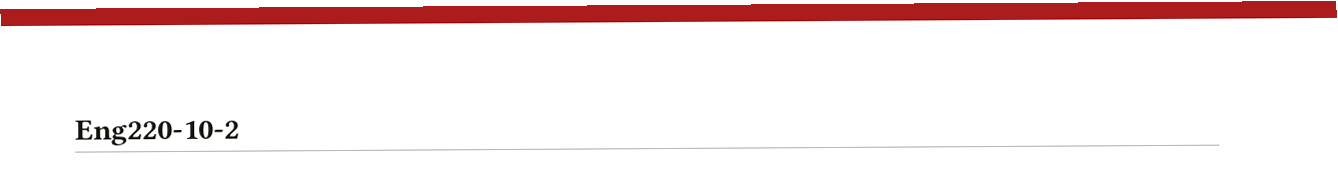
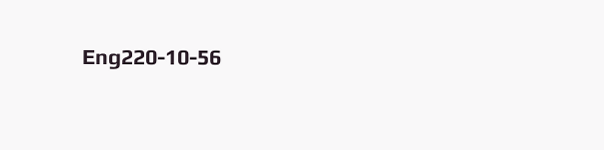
- Eng220-10-2
+ Eng220-10-56

